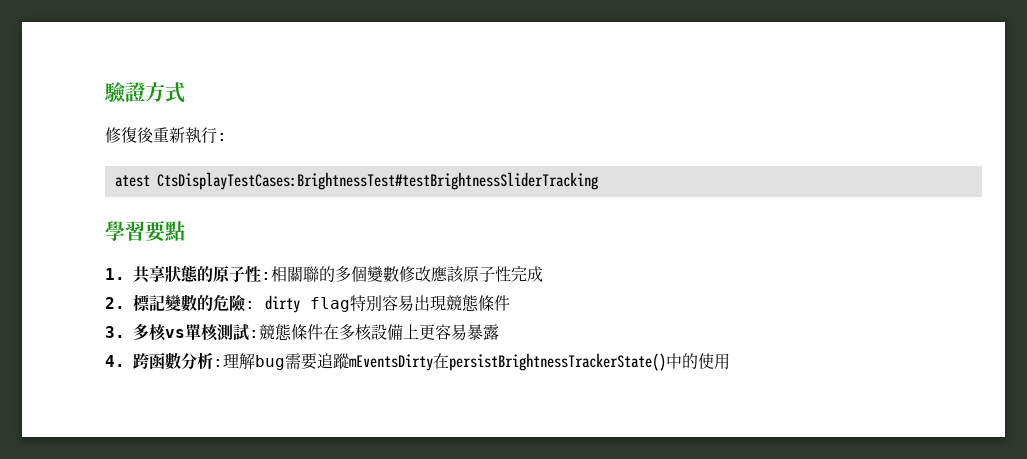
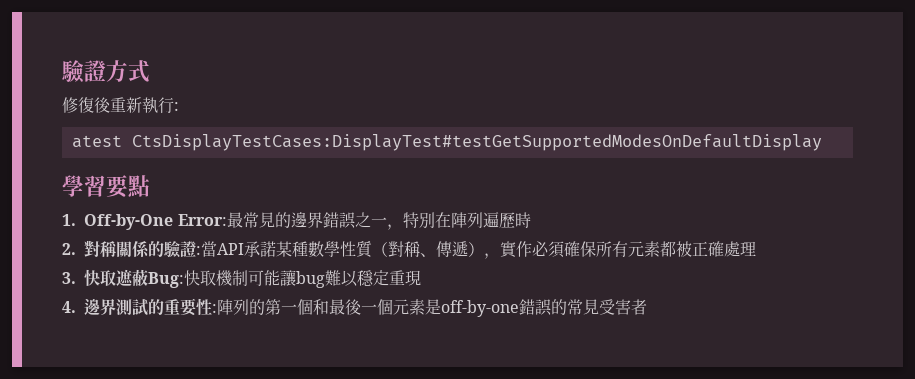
- atest CtsDisplayTestCases:BrightnessTest#testBrightnessSliderTracking
+ atest CtsDisplayTestCases:DisplayTest#testGetSupportedModesOnDefaultDisplay
- 1.共享狀態的原子性:相關聯的多個變數修改應該原子性完成
- 2.標記變數的危險: dirty flag特別容易出現競態條件
- 3.多核vs單核測試:競態條件在多核設備上更容易暴露
- 4.跨函數分析:理解bug需要追蹤mEventsDirty在persistBrightnessTrackerState()中的使用
+ 1. Off-by-One Error:最常見的邊界錯誤之一，特別在陣列遍歷時
+ 2.對稱關係的驗證:當API承諾某種數學性質（對稱、傳遞），實作必須確保所有元素都被正確處理
+ 3.快取遮蔽Bug:快取機制可能讓bug難以穩定重現
+ 4.邊界測試的重要性:陣列的第一個和最後一個元素是off-by-one錯誤的常見受害者

